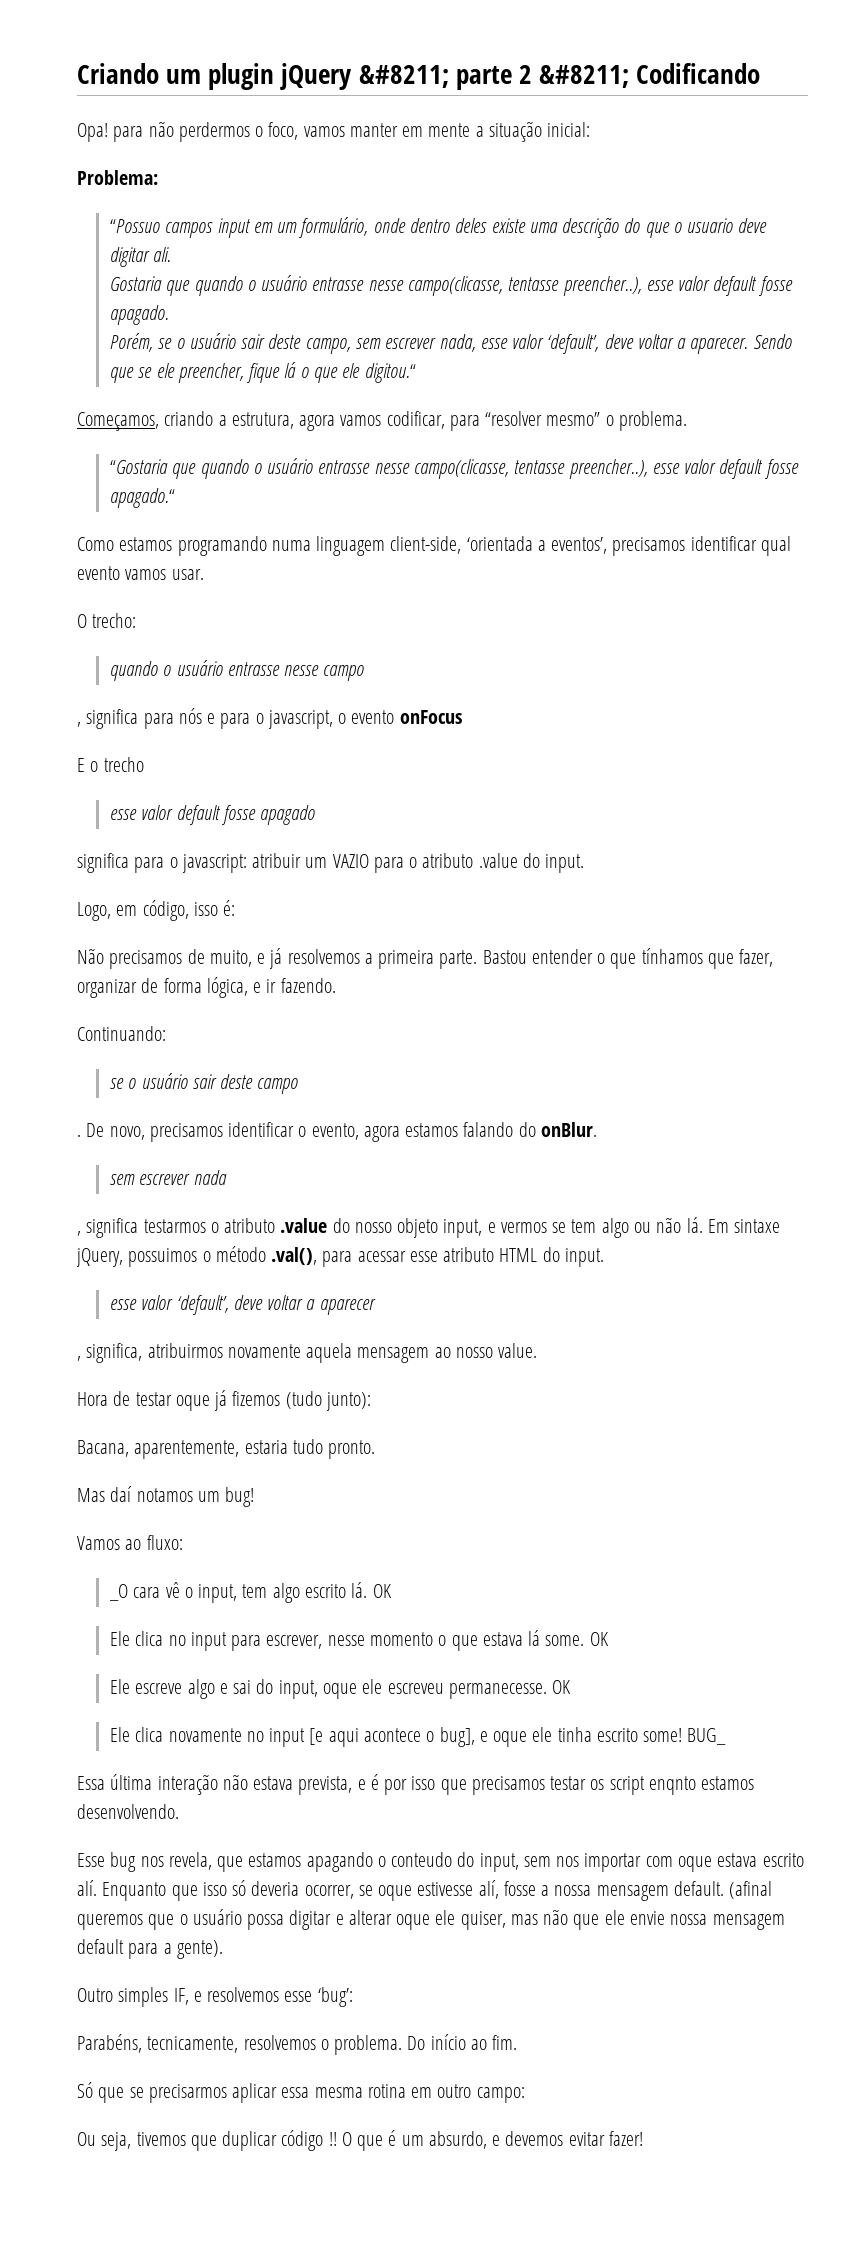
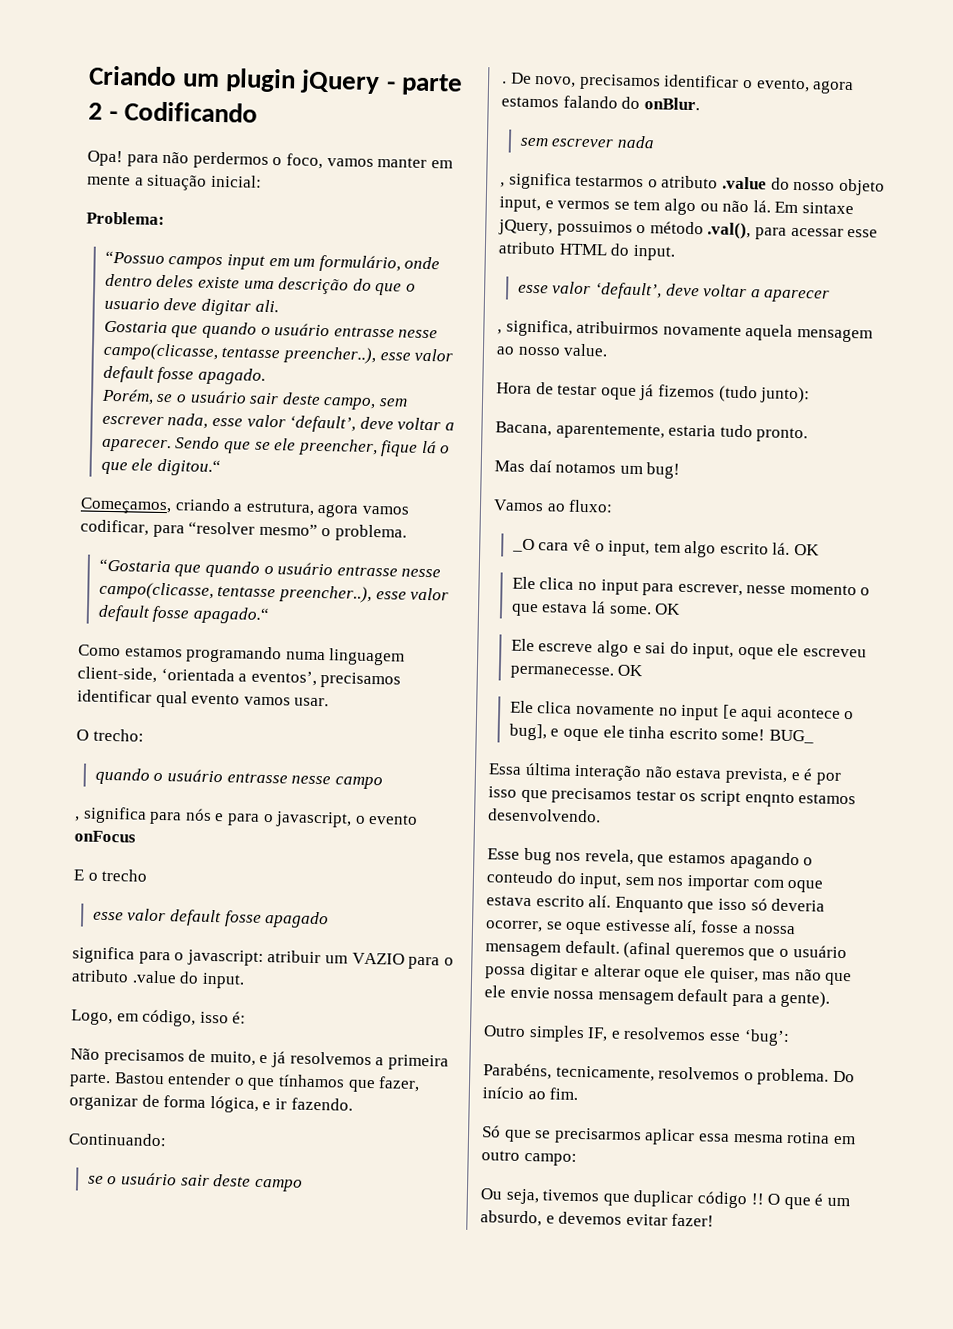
- Criando um plugin jQuery &#8211; parte 2 &#8211; Codificando
+ Criando um plugin jQuery - parte 2 - Codificando

